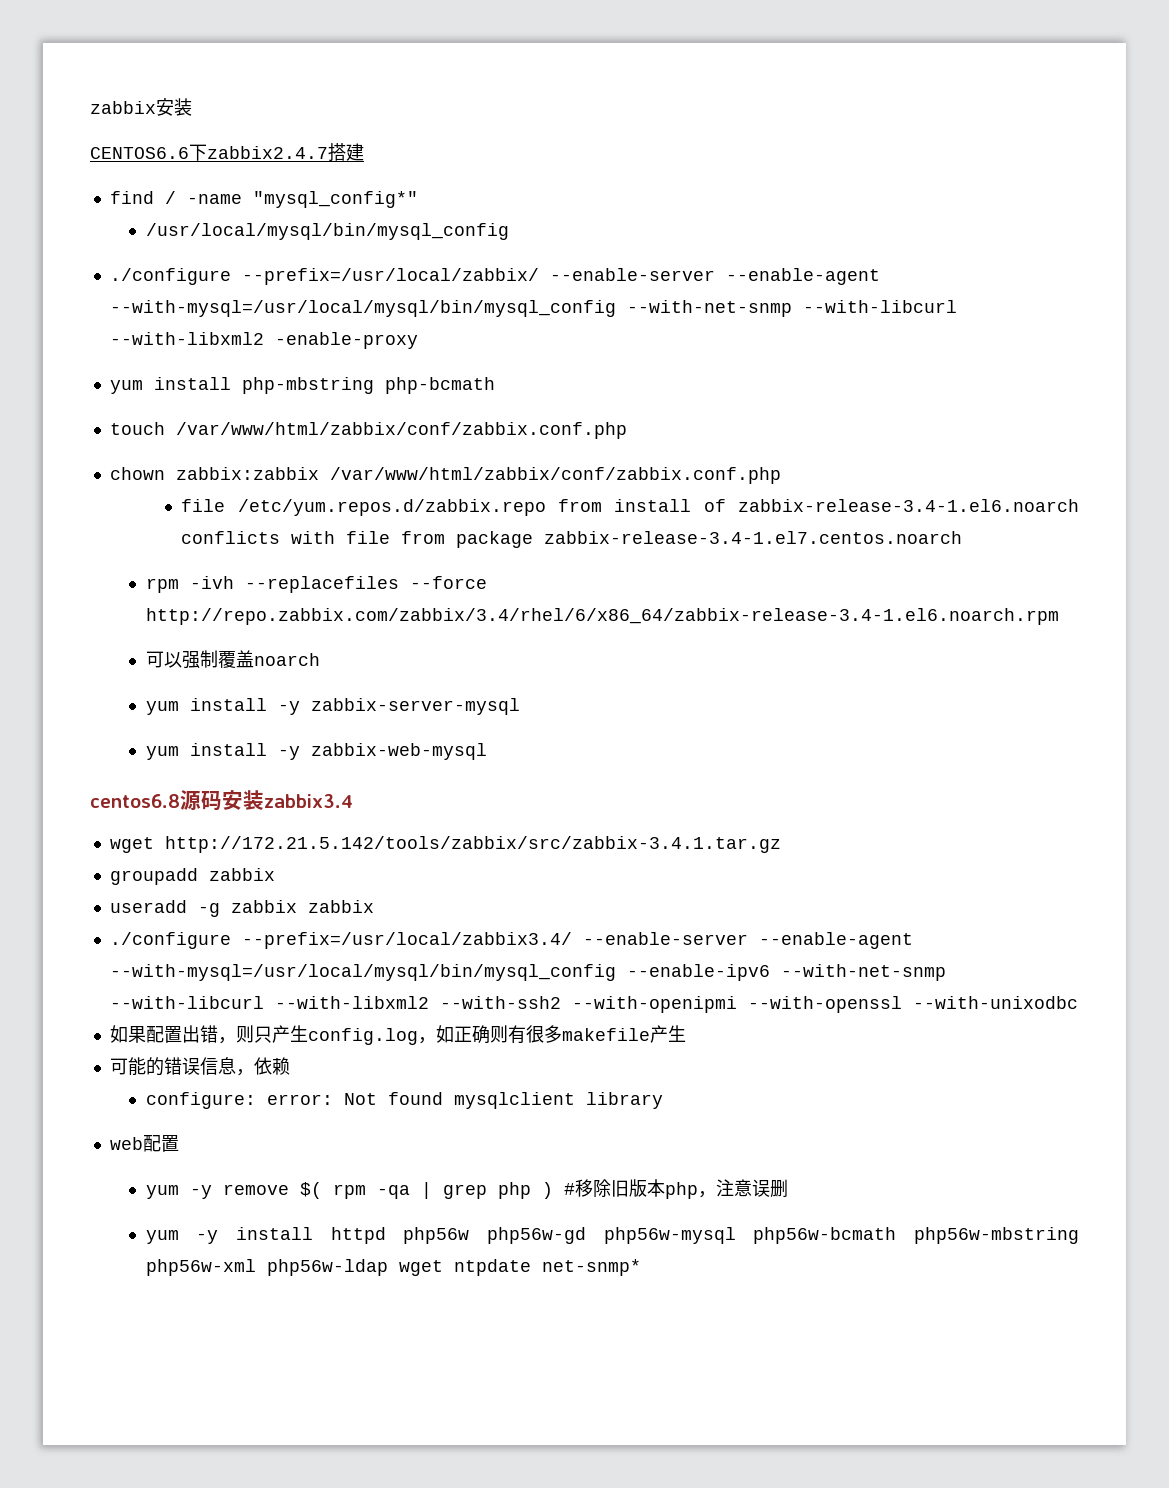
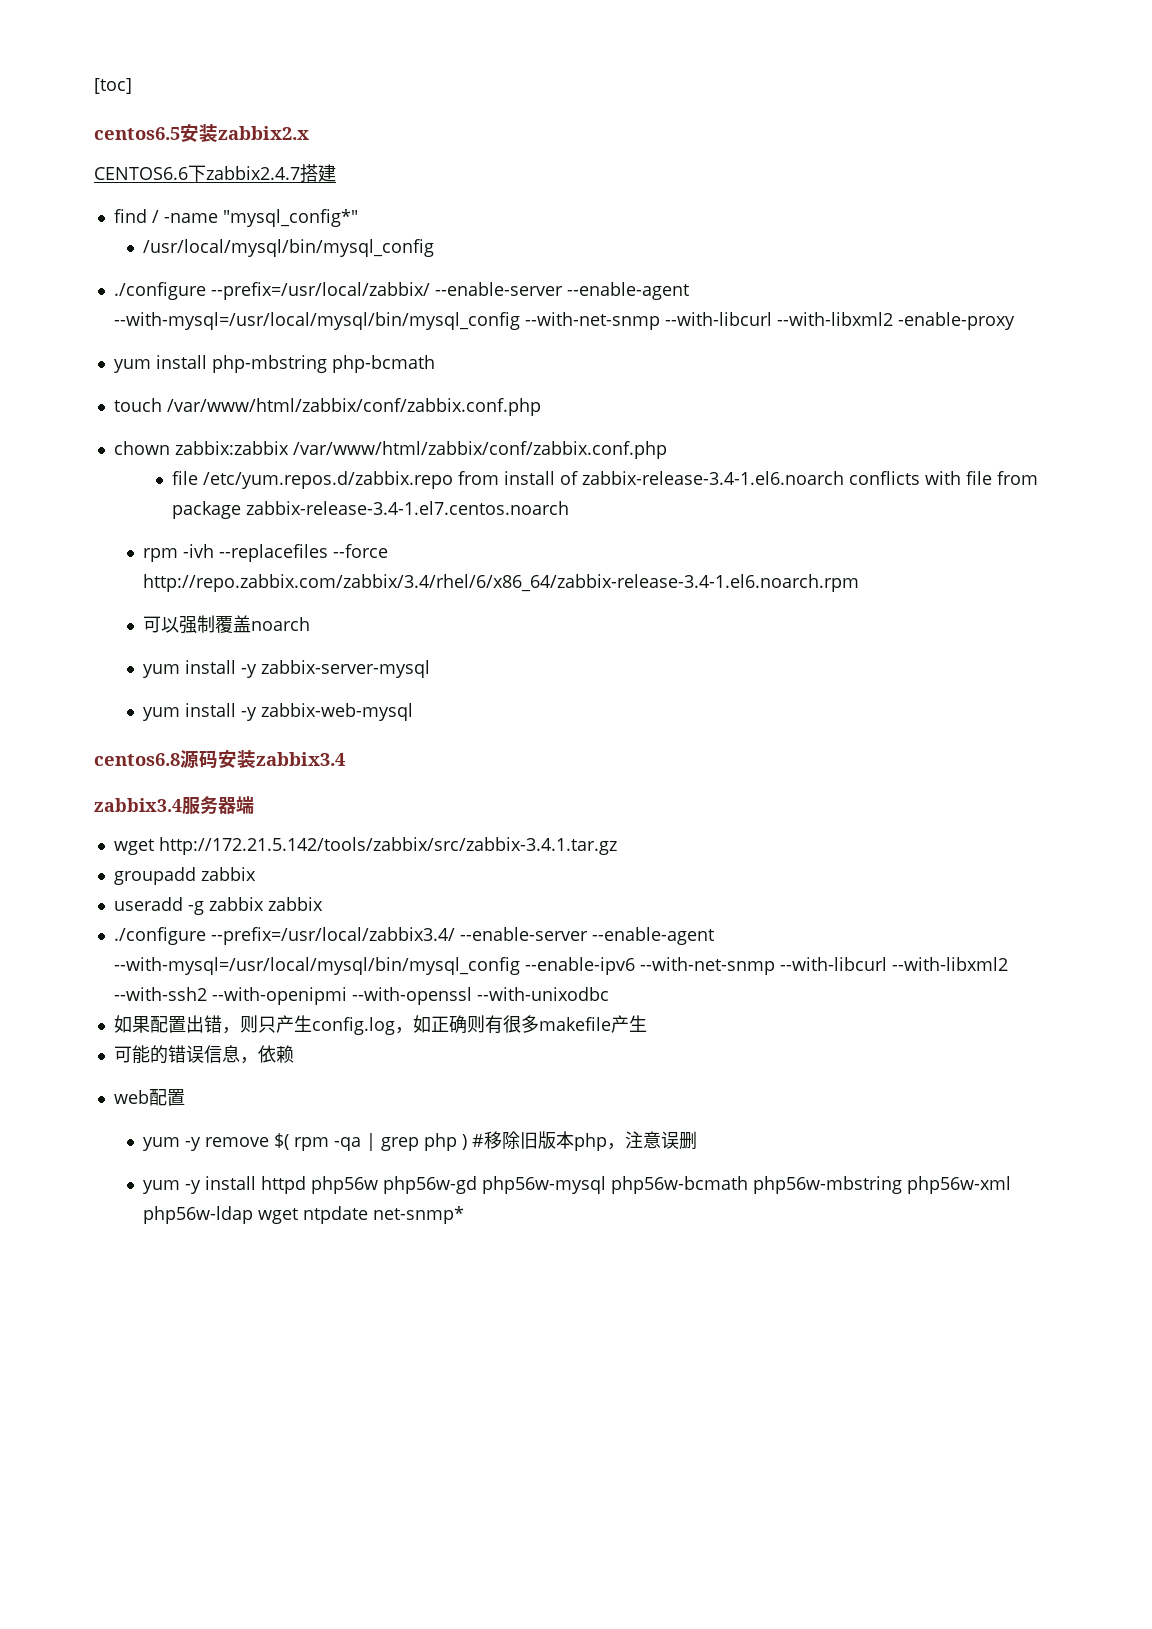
- zabbix安装
+ [toc]
+ centos6.5安装zabbix2.x
+ zabbix3.4服务器端
- configure: error: Not found mysqlclient library

